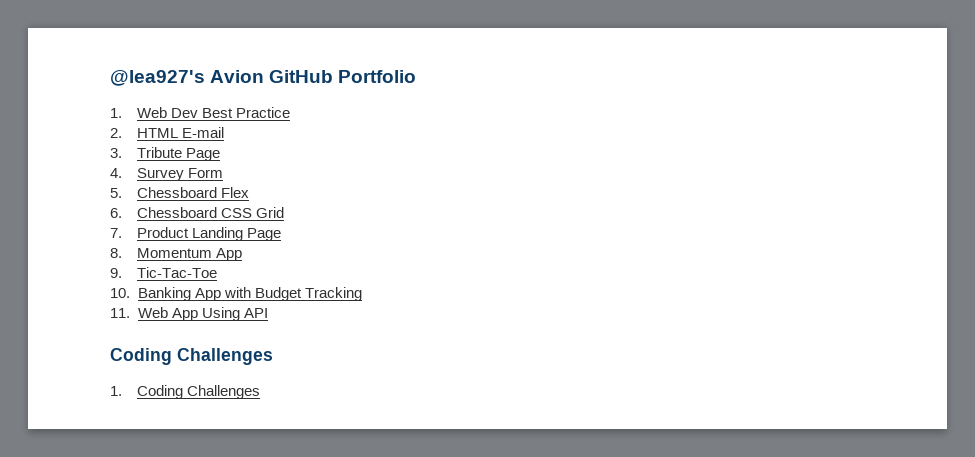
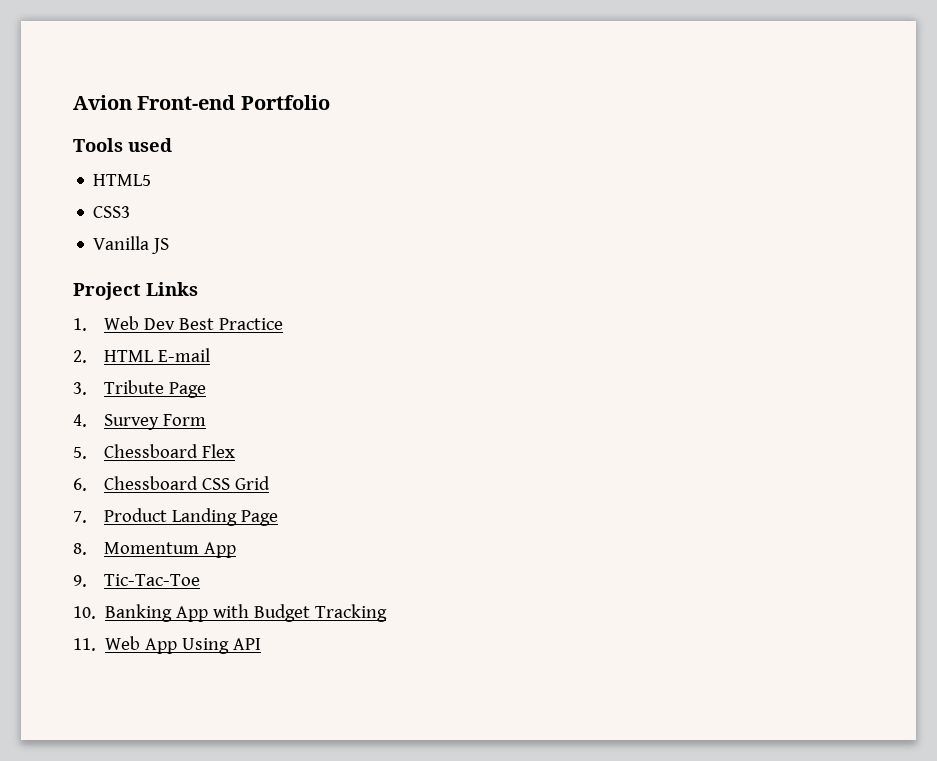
- @lea927's Avion GitHub Portfolio
+ Avion Front-end Portfolio
+ Tools used
+ HTML5
+ CSS3
+ Vanilla JS
+ Project Links
  11. Web App Using API
- Coding Challenges
- 1. Coding Challenges

